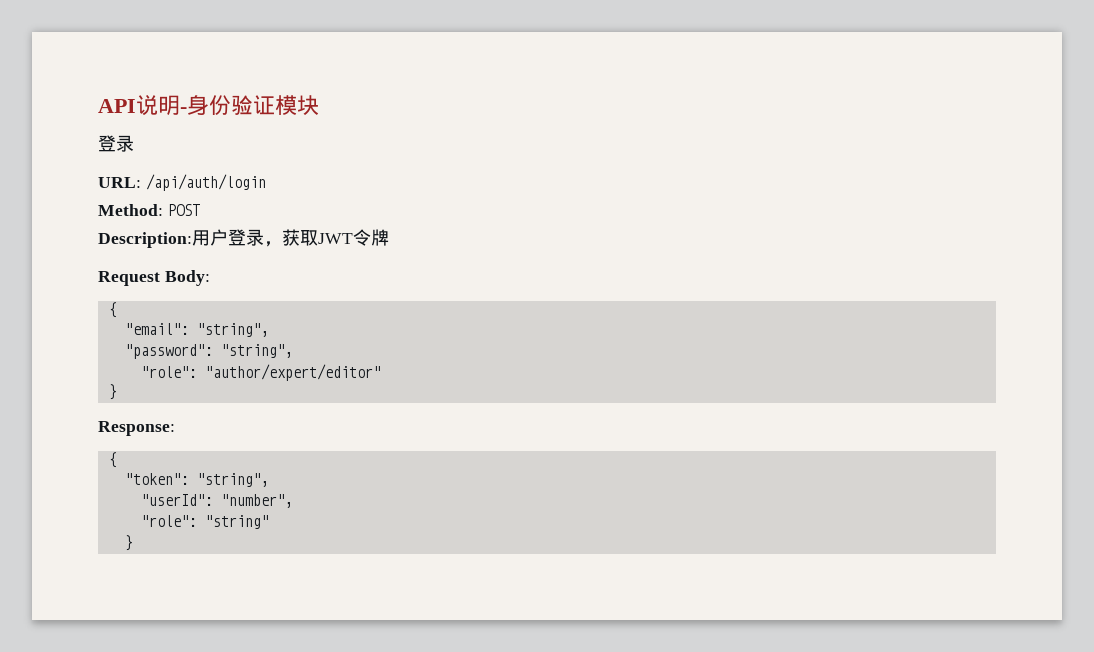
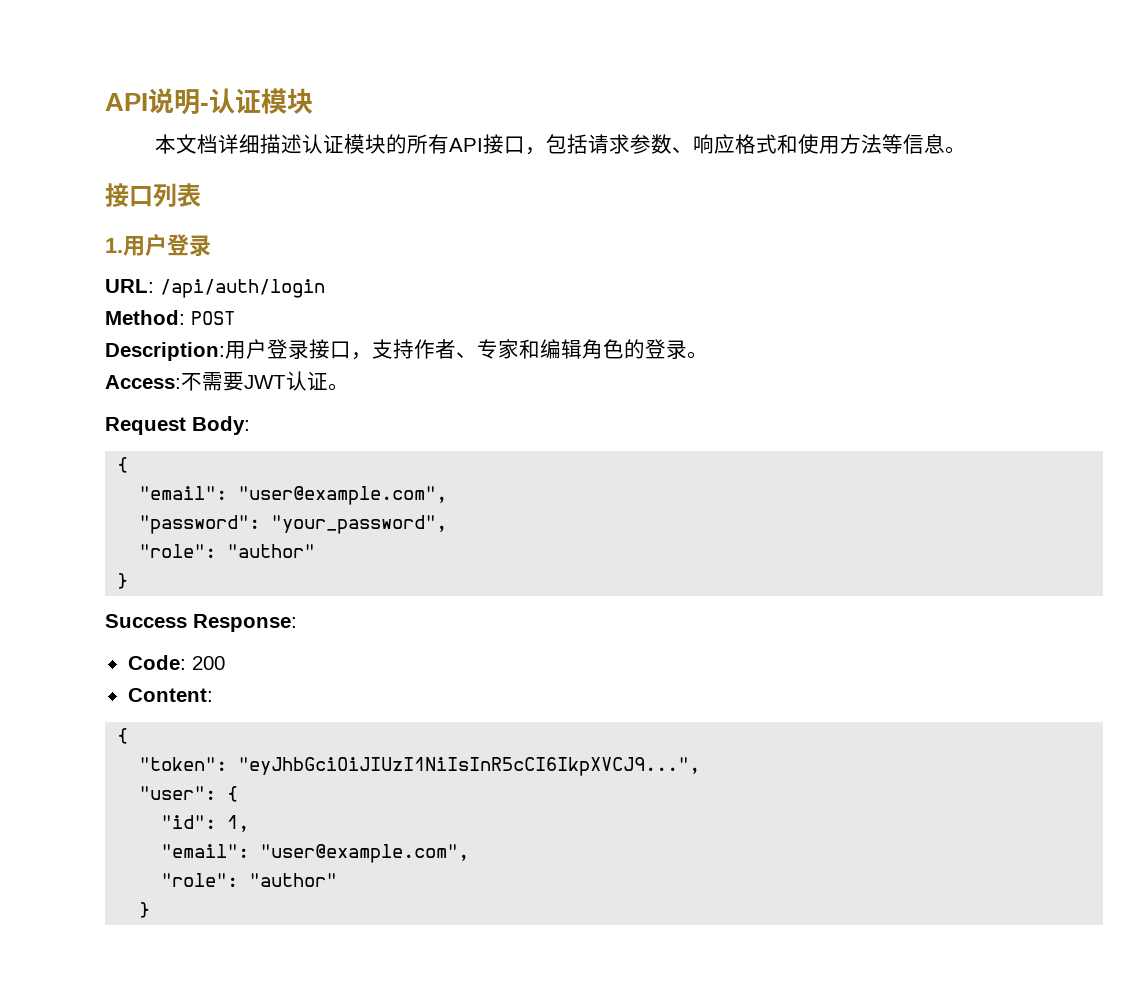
- API说明-身份验证模块
- 登录
+ API说明-认证模块
+ 本文档详细描述认证模块的所有API接口，包括请求参数、响应格式和使用方法等信息。
+ 接口列表
+ 1.用户登录
- Description:用户登录，获取JWT令牌
+ Description:用户登录接口，支持作者、专家和编辑角色的登录。
+ Access:不需要JWT认证。
  Request Body:
  {
- "email": "string",
+ "email": "user@example.com",
- "password": "string",
- "role": "author/expert/editor"
+ "password": "your_password",
+ "role": "author"
- Response:
+ Success Response:
+ Code: 200
+ Content:
- "token": "string",
- "userId": "number",
- "role": "string"
+ "token": "eyJhbGciOiJIUzI1NiIsInR5cCI6IkpXVCJ9...",
+ "user": {
+ "id": 1,
+ "email": "user@example.com",
+ "role": "author"

